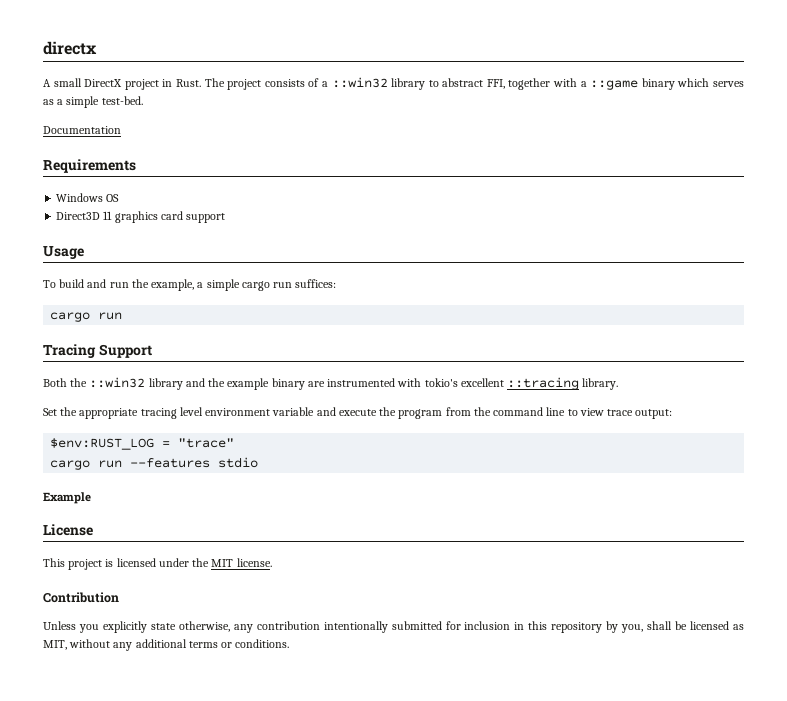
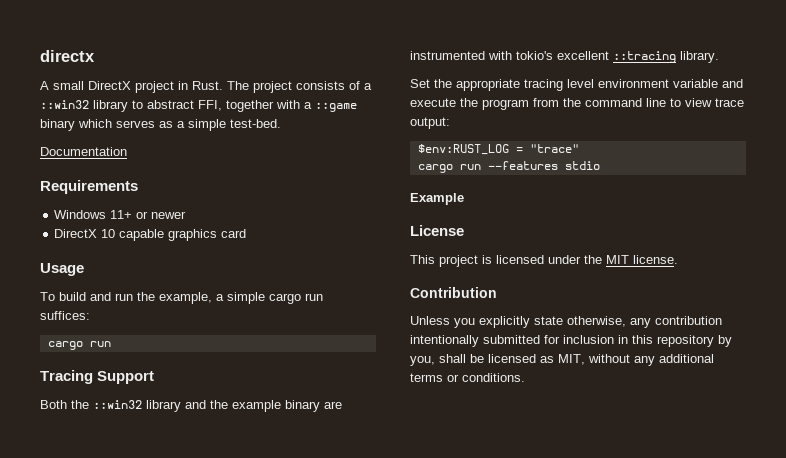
- Windows OS
- Direct3D 11 graphics card support
+ Windows 11+ or newer
+ DirectX 10 capable graphics card

